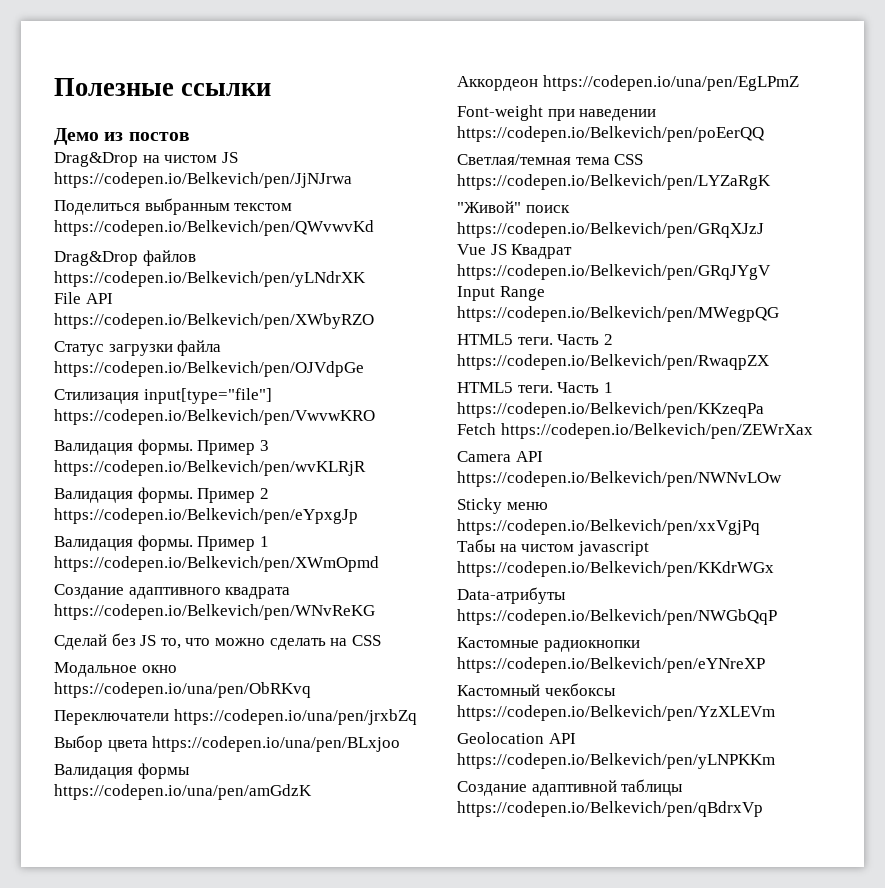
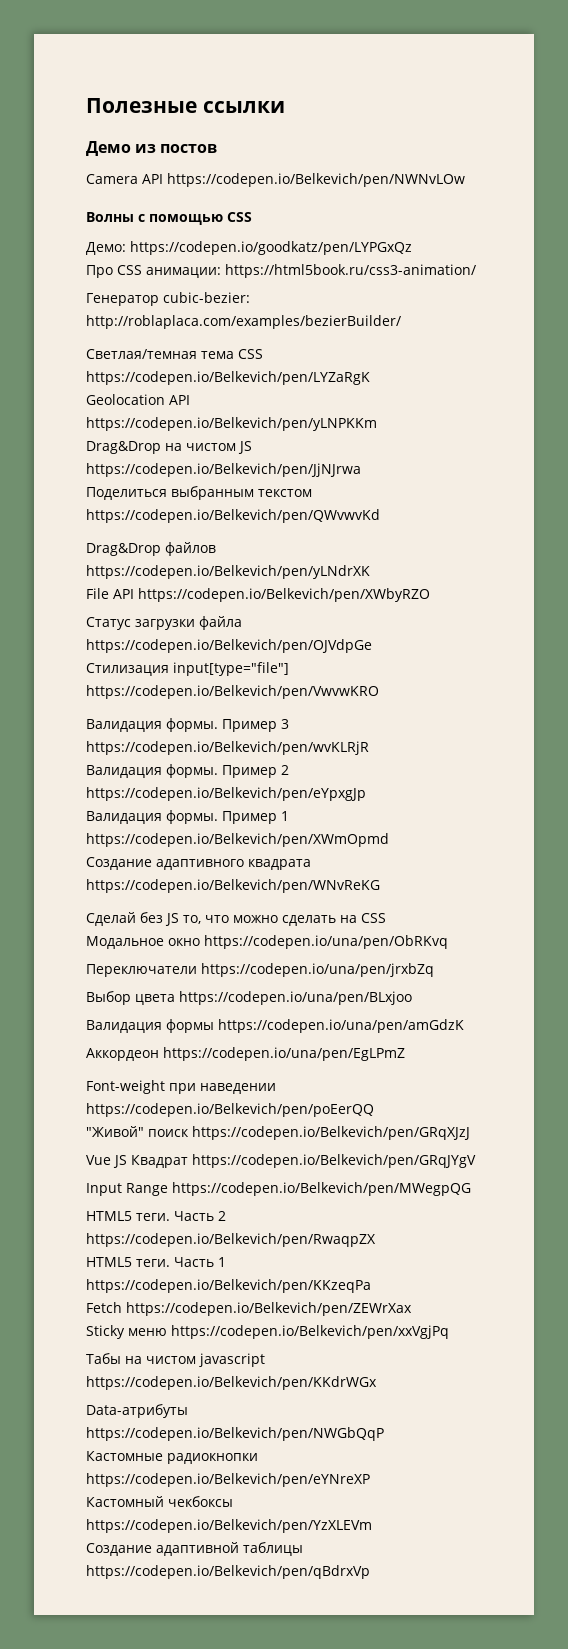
+ Camera API https://codepen.io/Belkevich/pen/NWNvLOw
+ Волны с помощью CSS
+ Демо: https://codepen.io/goodkatz/pen/LYPGxQz
+ Про CSS анимации: https://html5book.ru/css3-animation/
+ Генератор cubic-bezier: http://roblaplaca.com/examples/bezierBuilder/
+ Светлая/темная тема CSS https://codepen.io/Belkevich/pen/LYZaRgK
+ Geolocation API https://codepen.io/Belkevich/pen/yLNPKKm
- Светлая/темная тема CSS https://codepen.io/Belkevich/pen/LYZaRgK
- Camera API https://codepen.io/Belkevich/pen/NWNvLOw
- Geolocation API https://codepen.io/Belkevich/pen/yLNPKKm

